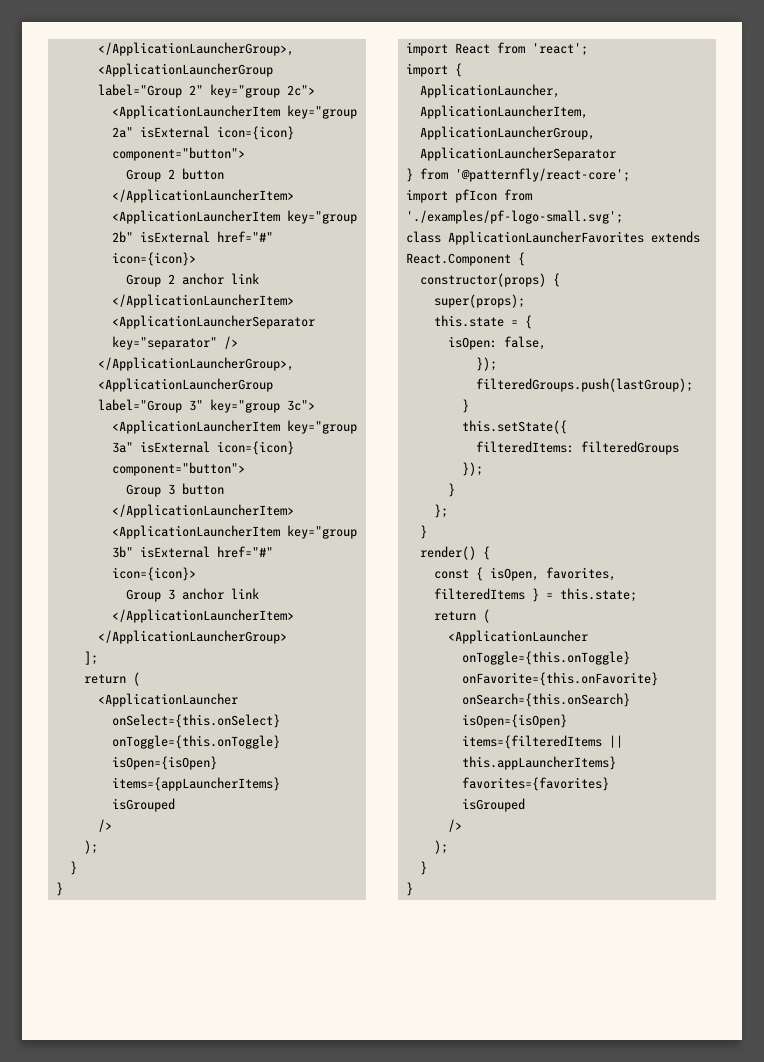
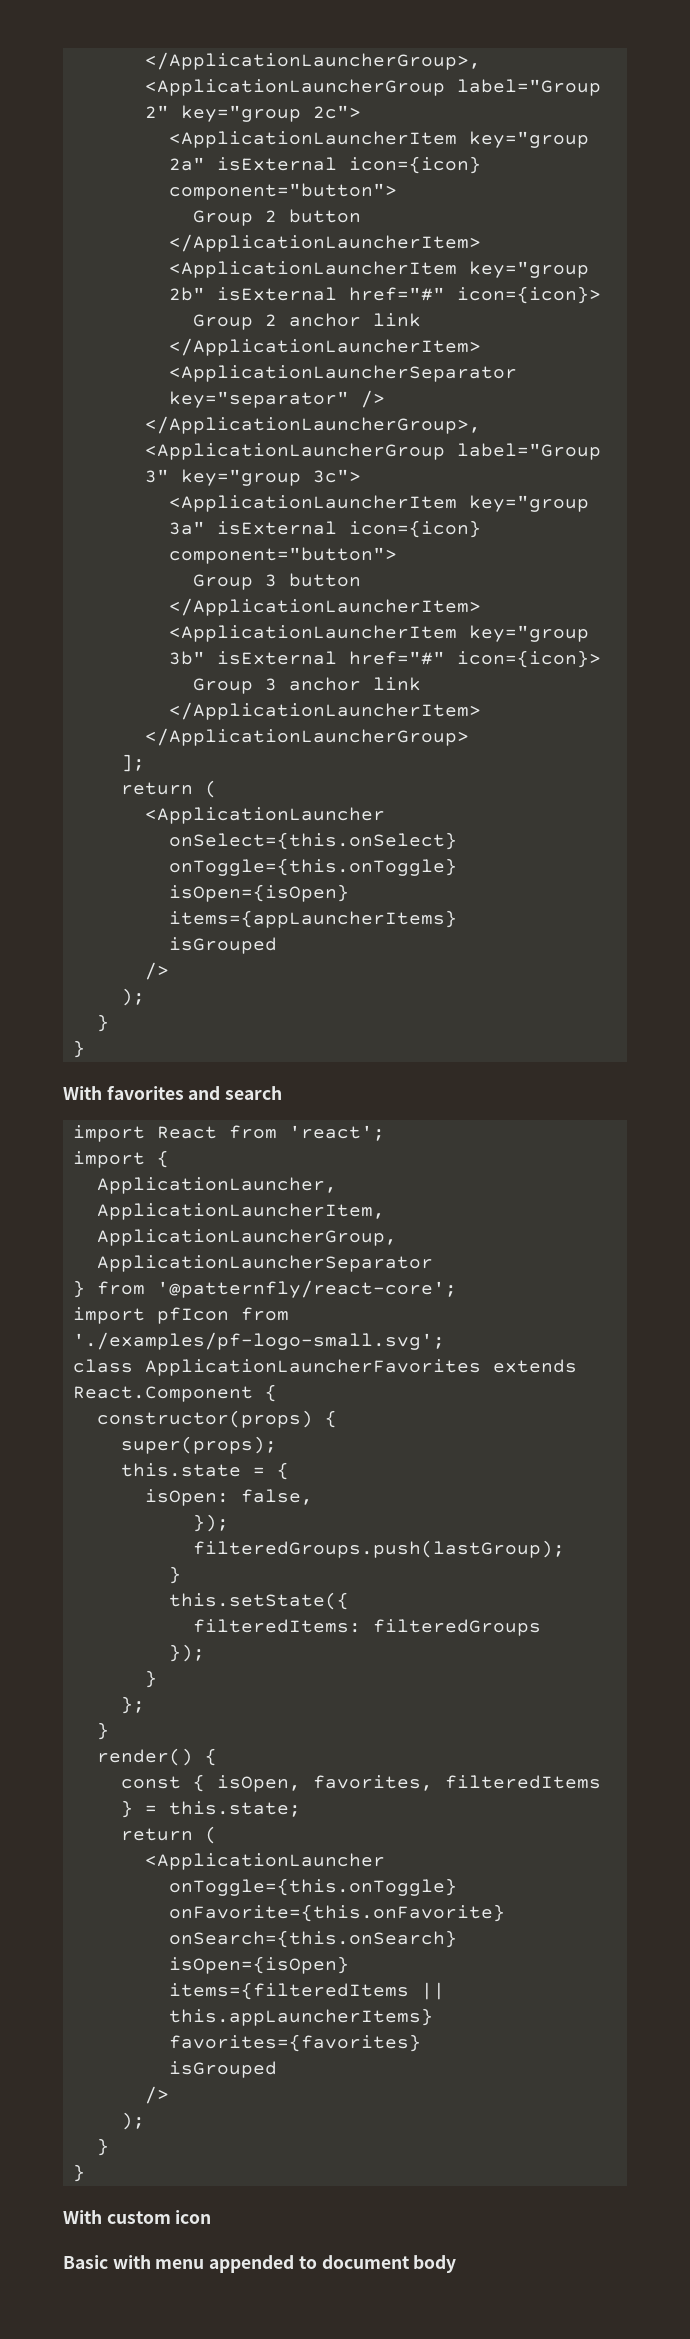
+ With favorites and search
+ With custom icon
+ Basic with menu appended to document body

